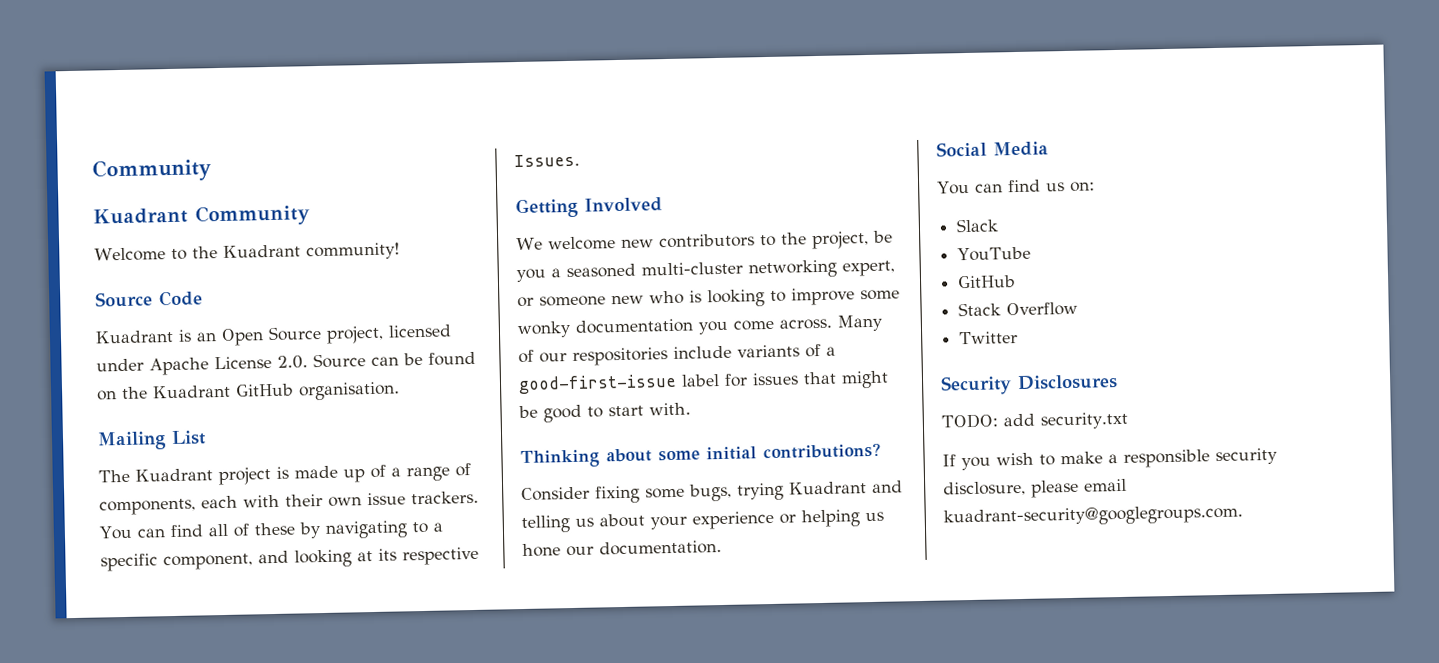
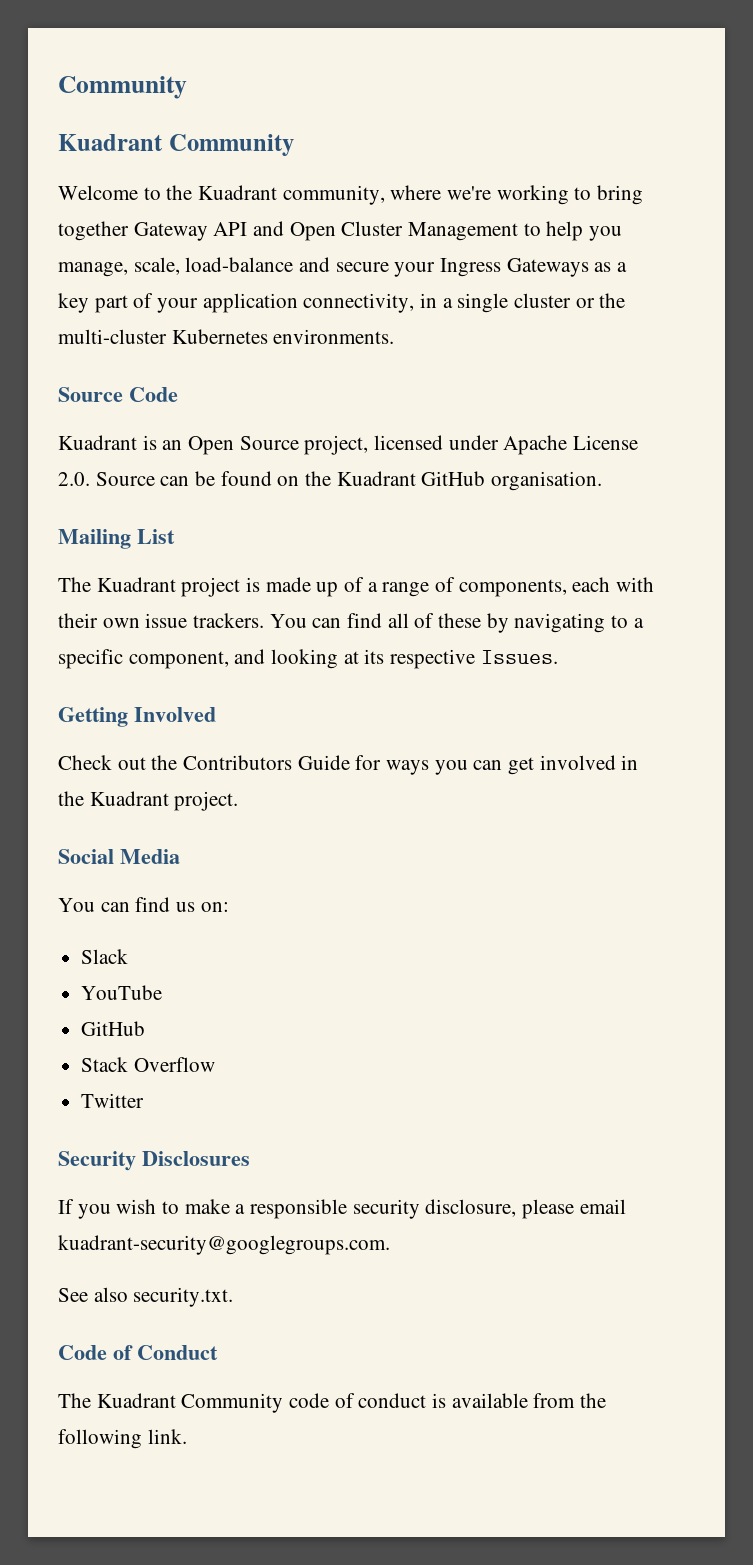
- Welcome to the Kuadrant community!
+ Welcome to the Kuadrant community, where we're working to bring together Gateway API and Open Cluster Management to help you manage, scale, load-balance and secure your Ingress Gateways as a key part of your application connectivity, in a single cluster or the multi-cluster Kubernetes environments.
- We welcome new contributors to the project, be you a seasoned multi-cluster networking expert, or someone new who is looking to improve some wonky documentation you come across. Many of our respositories include variants of a good-first-issue label for issues that might be good to start with.
- Thinking about some initial contributions?
- Consider fixing some bugs, trying Kuadrant and telling us about your experience or helping us hone our documentation.
+ Check out the Contributors Guide for ways you can get involved in the Kuadrant project.
- TODO: add security.txt
+ See also security.txt.
+ Code of Conduct
+ The Kuadrant Community code of conduct is available from the following link.

